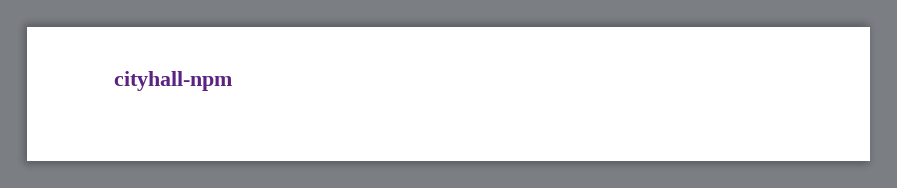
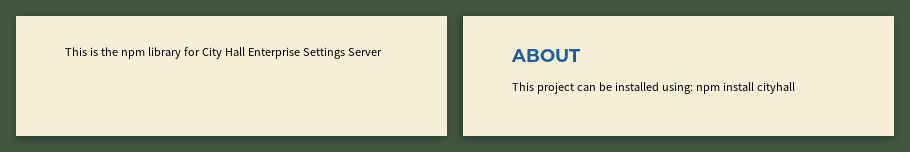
- cityhall-npm
+ This is the npm library for City Hall Enterprise Settings Server
+ ABOUT
+ This project can be installed using: npm install cityhall

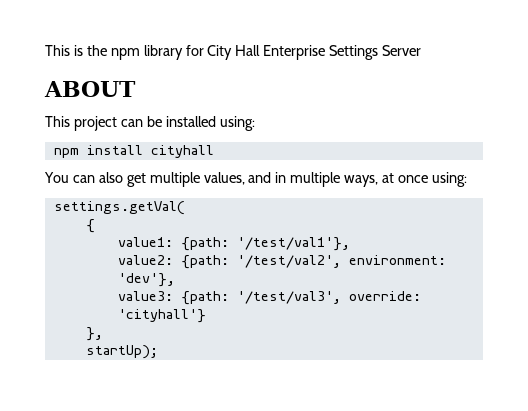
- This project can be installed using: npm install cityhall
+ This project can be installed using:
+ npm install cityhall
+ You can also get multiple values, and in multiple ways, at once using:
+ settings.getVal(
+ {
+ value1: {path: '/test/val1'},
+ value2: {path: '/test/val2', environment: 'dev'},
+ value3: {path: '/test/val3', override: 'cityhall'}
+ },
+ startUp);

